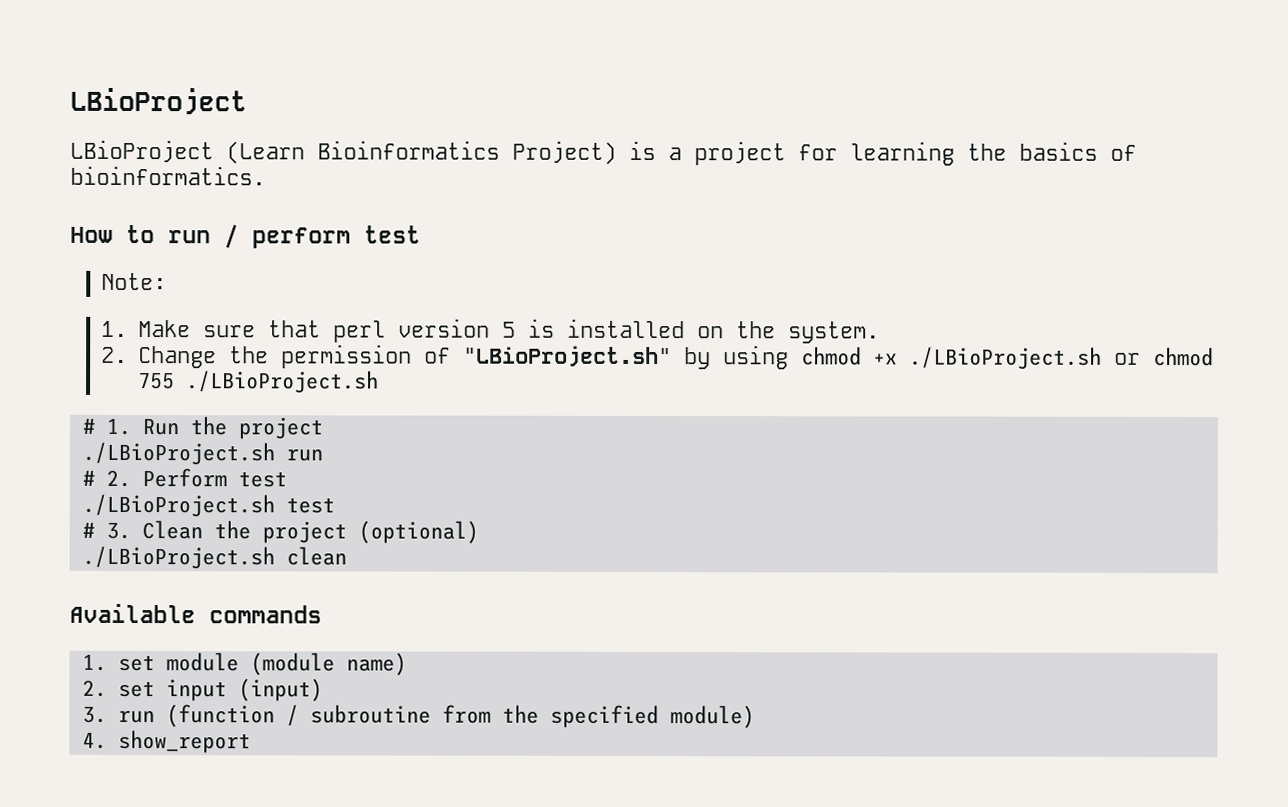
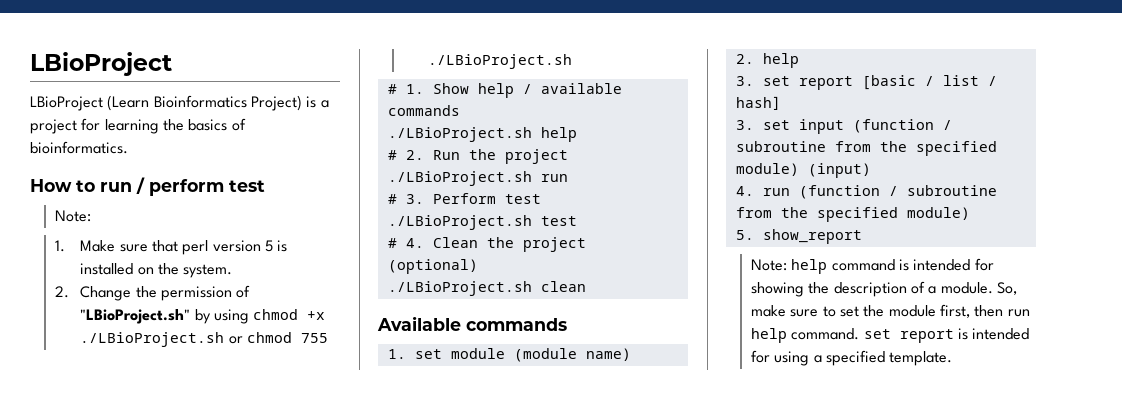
- # 1. Run the project
+ # 1. Show help / available commands
+ ./LBioProject.sh help
+ # 2. Run the project
- # 2. Perform test
+ # 3. Perform test
- # 3. Clean the project (optional)
+ # 4. Clean the project (optional)
- 2. set input (input)
+ 2. help
+ 3. set report [basic / list / hash]
+ 3. set input (function / subroutine from the specified module) (input)
- 3. run (function / subroutine from the specified module)
+ 4. run (function / subroutine from the specified module)
- 4. show_report
+ 5. show_report
+ Note: help command is intended for showing the description of a module. So, make sure to set the module first, then run help command. set report is intended for using a specified template.

